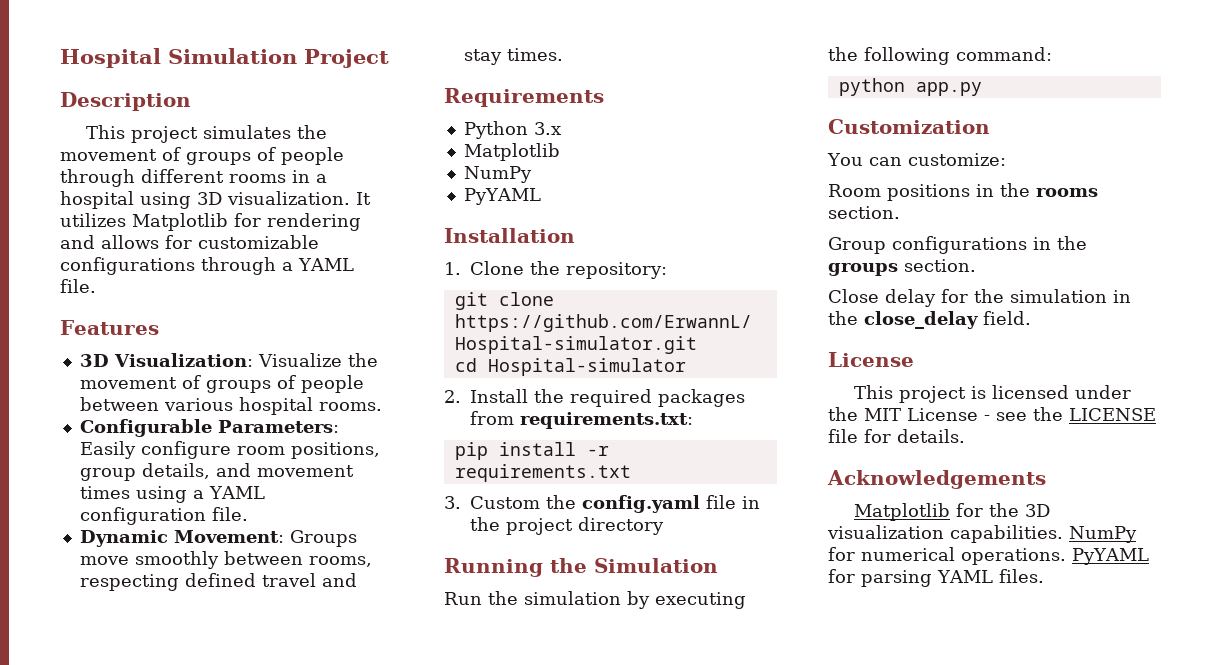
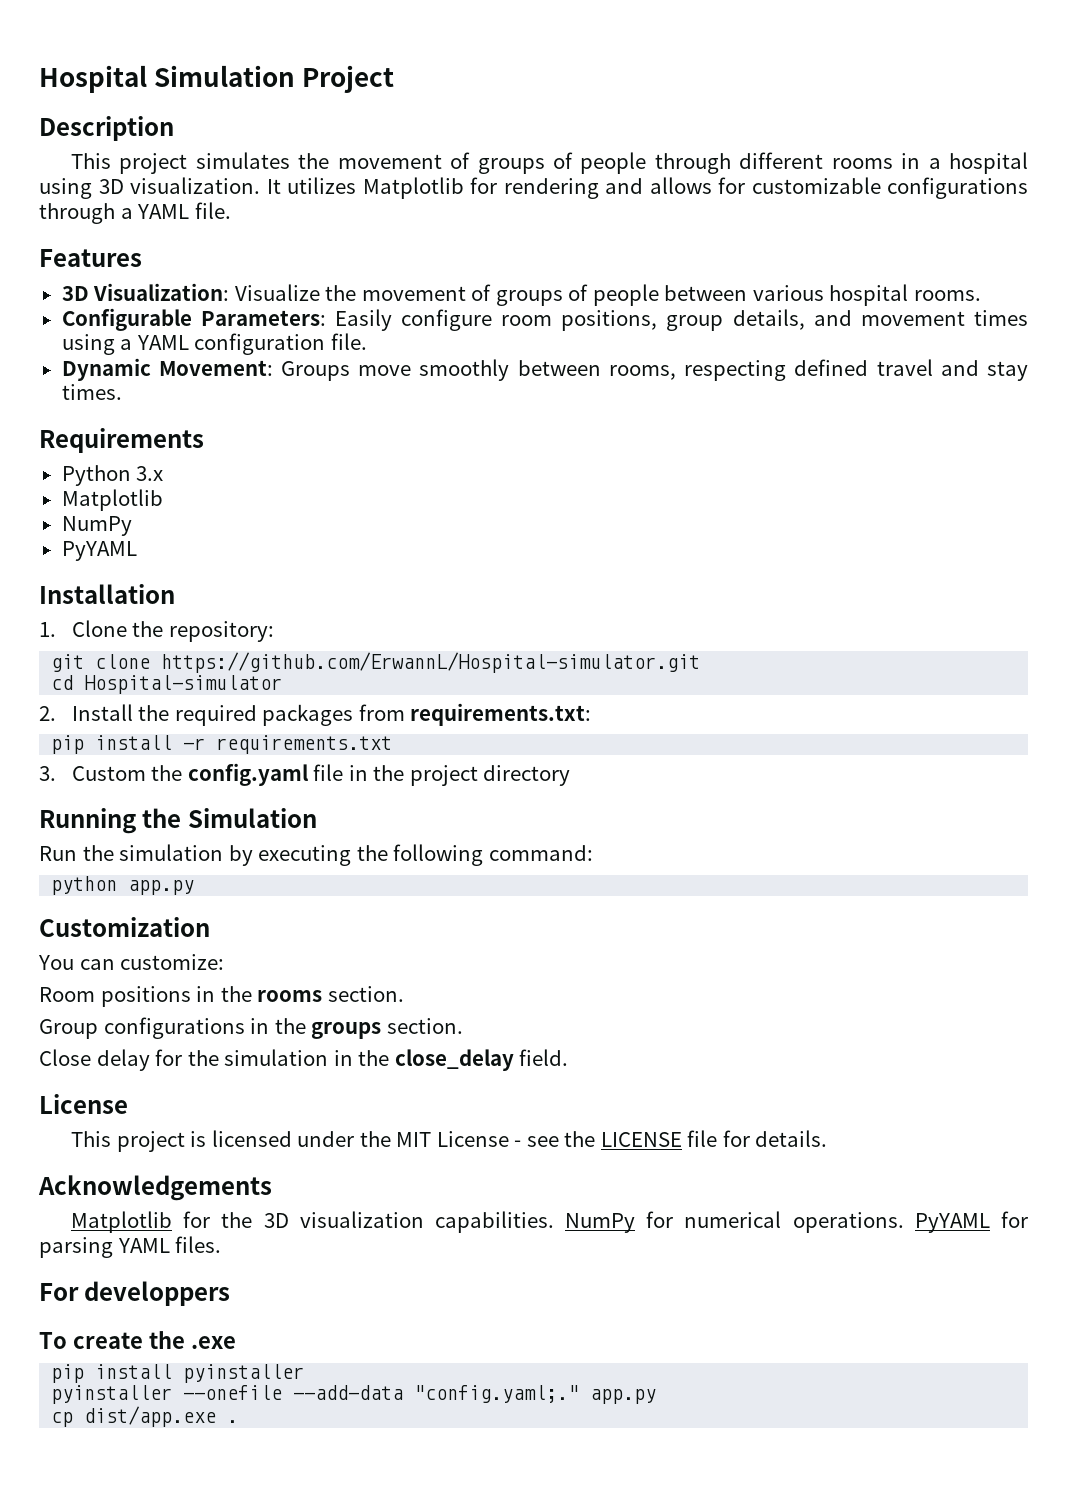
+ For developpers
+ To create the .exe
+ pip install pyinstaller
+ pyinstaller --onefile --add-data "config.yaml;." app.py
+ cp dist/app.exe .

